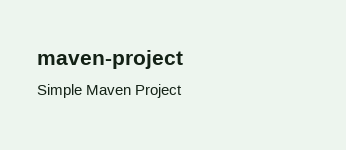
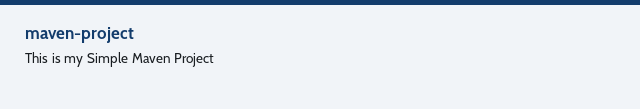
- Simple Maven Project
+ This is my Simple Maven Project

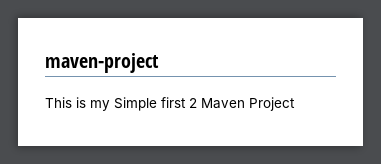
- This is my Simple Maven Project
+ This is my Simple first 2 Maven Project

